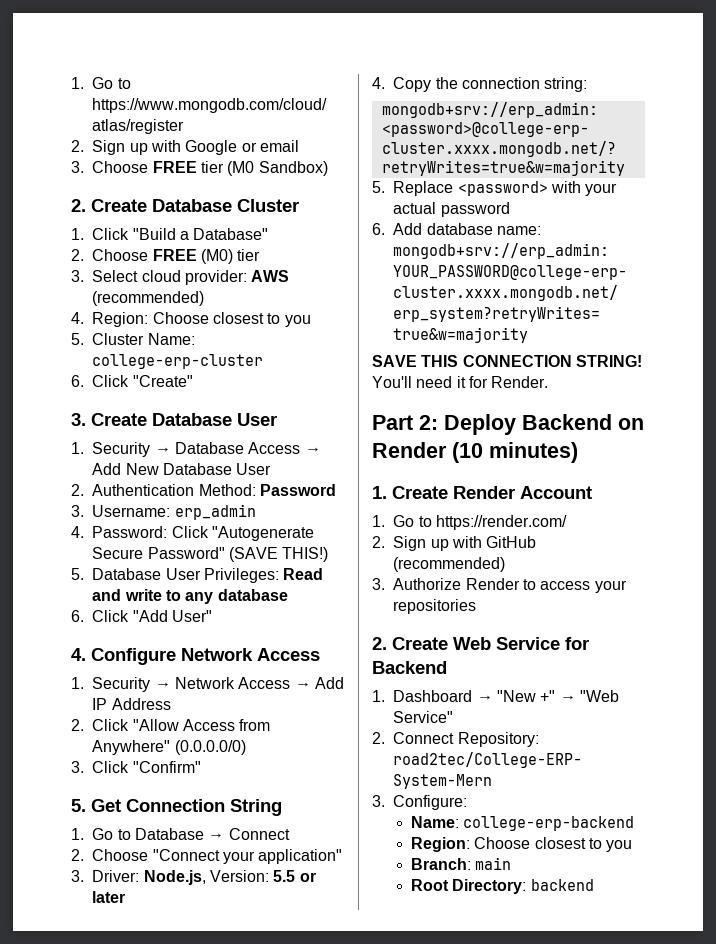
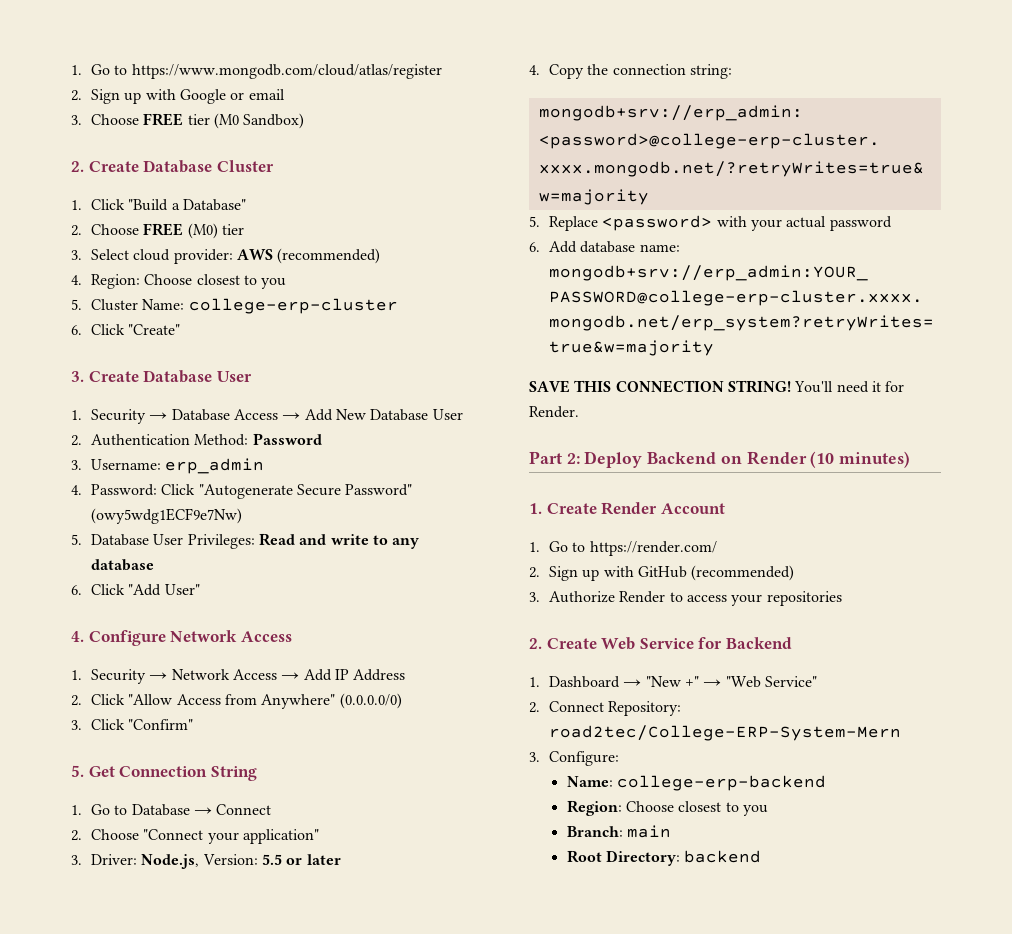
- 4. Password: Click "Autogenerate Secure Password" (SAVE THIS!)
+ 4. Password: Click "Autogenerate Secure Password" (owy5wdg1ECF9e7Nw)

